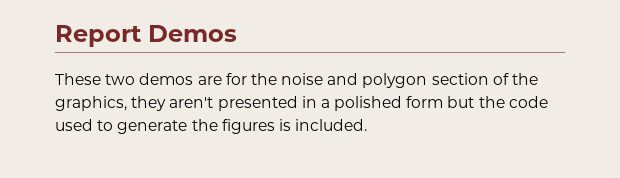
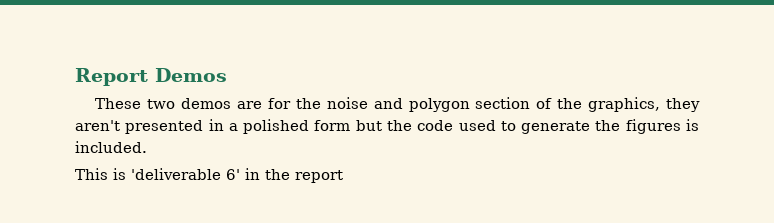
+ This is 'deliverable 6' in the report

